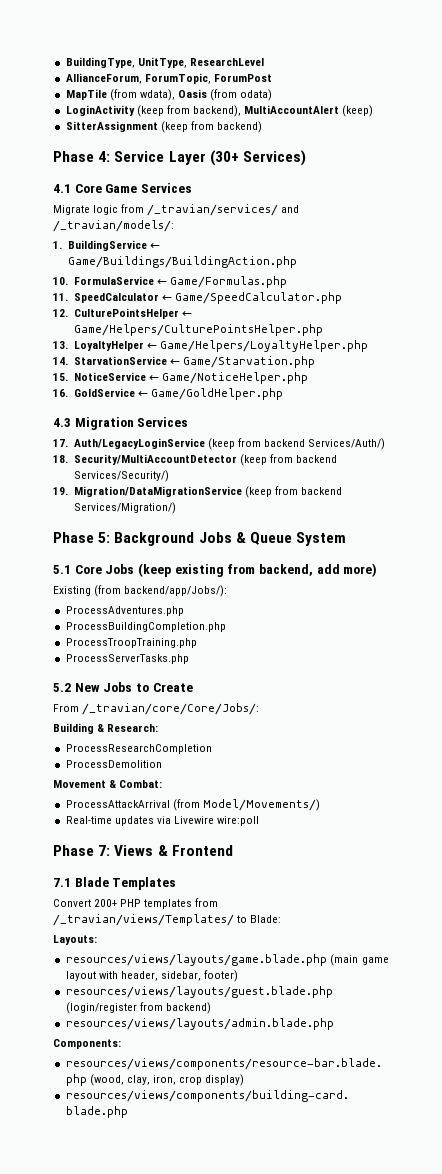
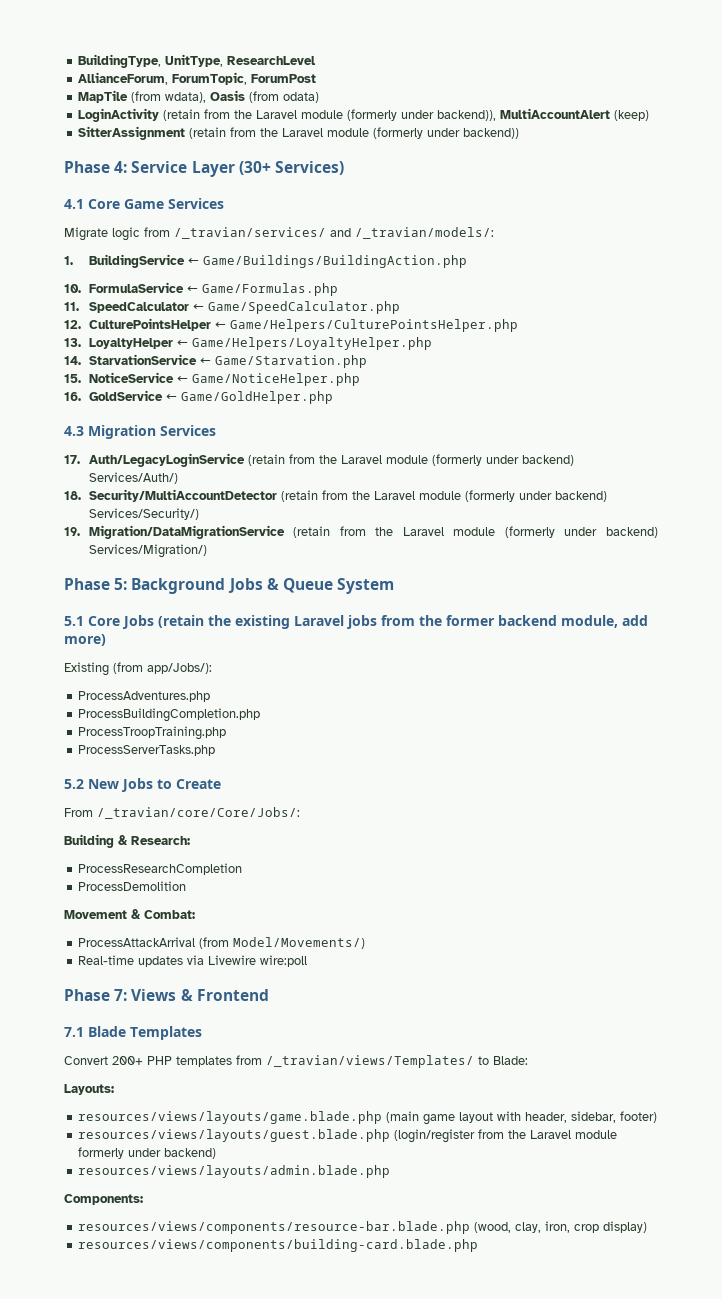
- LoginActivity (keep from backend), MultiAccountAlert (keep)
- SitterAssignment (keep from backend)
+ LoginActivity (retain from the Laravel module (formerly under backend)), MultiAccountAlert (keep)
+ SitterAssignment (retain from the Laravel module (formerly under backend))
- 17. Auth/LegacyLoginService (keep from backend Services/Auth/)
- 18. Security/MultiAccountDetector (keep from backend Services/Security/)
- 19. Migration/DataMigrationService (keep from backend Services/Migration/)
+ 17. Auth/LegacyLoginService (retain from the Laravel module (formerly under backend) Services/Auth/)
+ 18. Security/MultiAccountDetector (retain from the Laravel module (formerly under backend) Services/Security/)
+ 19. Migration/DataMigrationService (retain from the Laravel module (formerly under backend) Services/Migration/)
- 5.1 Core Jobs (keep existing from backend, add more)
+ 5.1 Core Jobs (retain the existing Laravel jobs from the former backend module, add more)
- Existing (from backend/app/Jobs/):
+ Existing (from app/Jobs/):
- resources/views/layouts/guest.blade.php (login/register from backend)
+ resources/views/layouts/guest.blade.php (login/register from the Laravel module formerly under backend)

